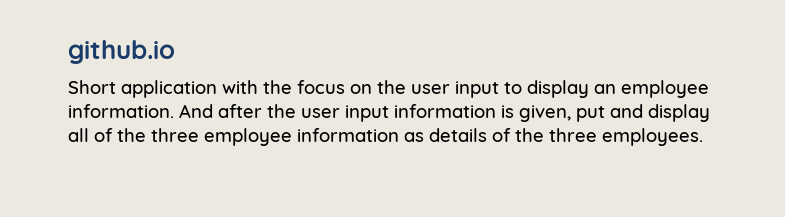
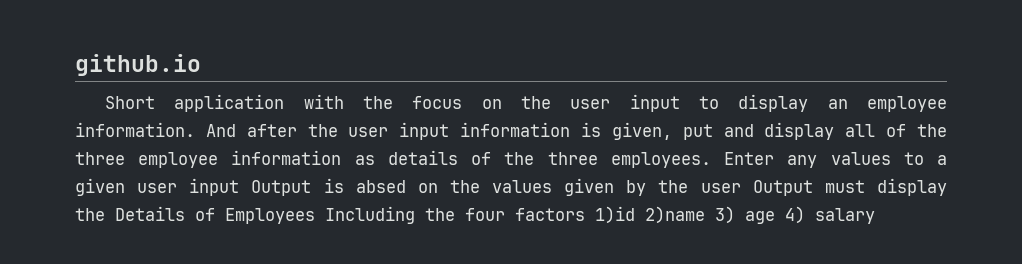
+ Enter any values to a given user input Output is absed on the values given by the user Output must display the Details of Employees Including the four factors 1)id 2)name 3) age 4) salary

